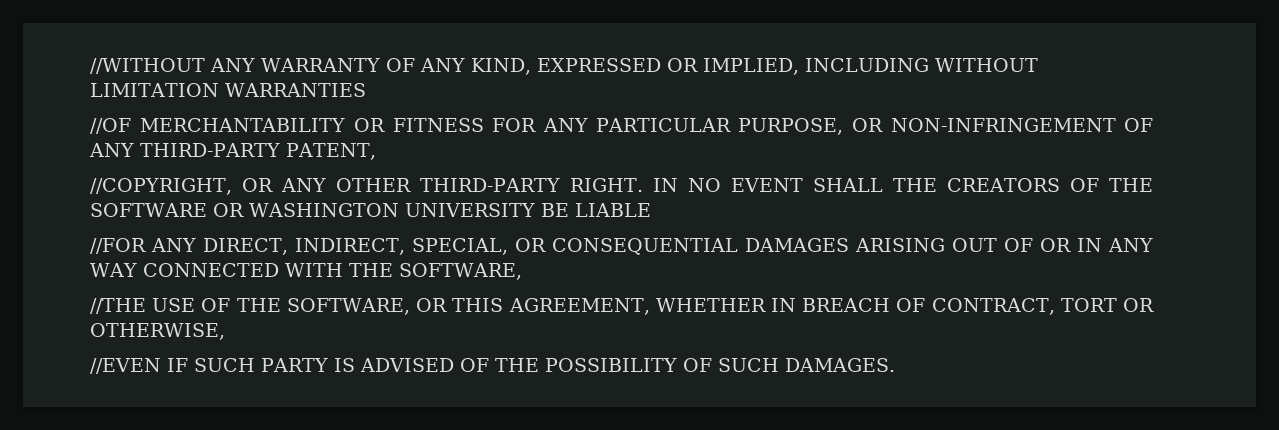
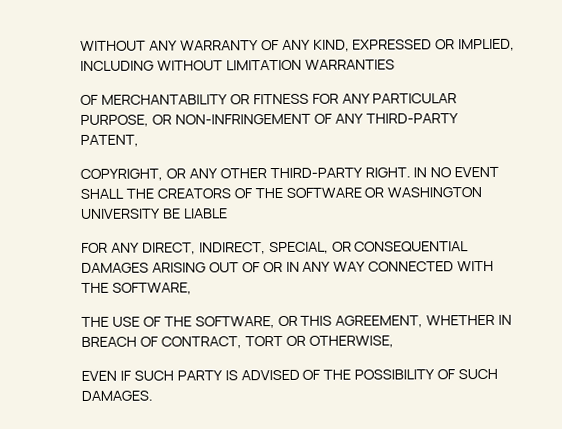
- //WITHOUT ANY WARRANTY OF ANY KIND, EXPRESSED OR IMPLIED, INCLUDING WITHOUT LIMITATION WARRANTIES
+ WITHOUT ANY WARRANTY OF ANY KIND, EXPRESSED OR IMPLIED, INCLUDING WITHOUT LIMITATION WARRANTIES
- //OF MERCHANTABILITY OR FITNESS FOR ANY PARTICULAR PURPOSE, OR NON-INFRINGEMENT OF ANY THIRD-PARTY PATENT,
+ OF MERCHANTABILITY OR FITNESS FOR ANY PARTICULAR PURPOSE, OR NON-INFRINGEMENT OF ANY THIRD-PARTY PATENT,
- //COPYRIGHT, OR ANY OTHER THIRD-PARTY RIGHT.
+ COPYRIGHT, OR ANY OTHER THIRD-PARTY RIGHT.
- //FOR ANY DIRECT, INDIRECT, SPECIAL, OR CONSEQUENTIAL DAMAGES ARISING OUT OF OR IN ANY WAY CONNECTED WITH THE SOFTWARE,
+ FOR ANY DIRECT, INDIRECT, SPECIAL, OR CONSEQUENTIAL DAMAGES ARISING OUT OF OR IN ANY WAY CONNECTED WITH THE SOFTWARE,
- //THE USE OF THE SOFTWARE, OR THIS AGREEMENT, WHETHER IN BREACH OF CONTRACT, TORT OR OTHERWISE,
+ THE USE OF THE SOFTWARE, OR THIS AGREEMENT, WHETHER IN BREACH OF CONTRACT, TORT OR OTHERWISE,
- //EVEN IF SUCH PARTY IS ADVISED OF THE POSSIBILITY OF SUCH DAMAGES.
+ EVEN IF SUCH PARTY IS ADVISED OF THE POSSIBILITY OF SUCH DAMAGES.

